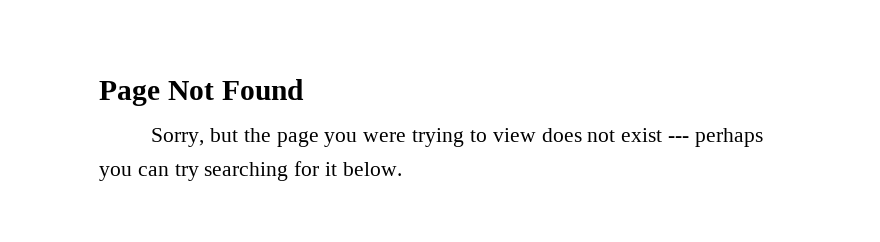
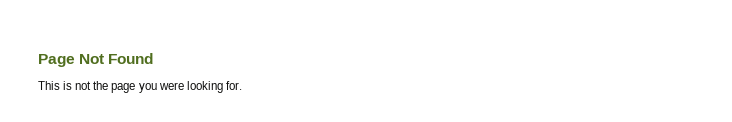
- Sorry, but the page you were trying to view does not exist --- perhaps you can try searching for it below.
+ This is not the page you were looking for.

